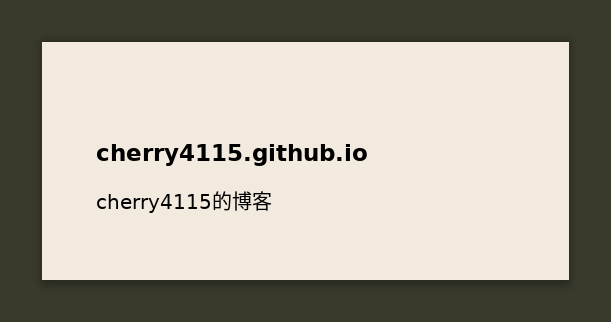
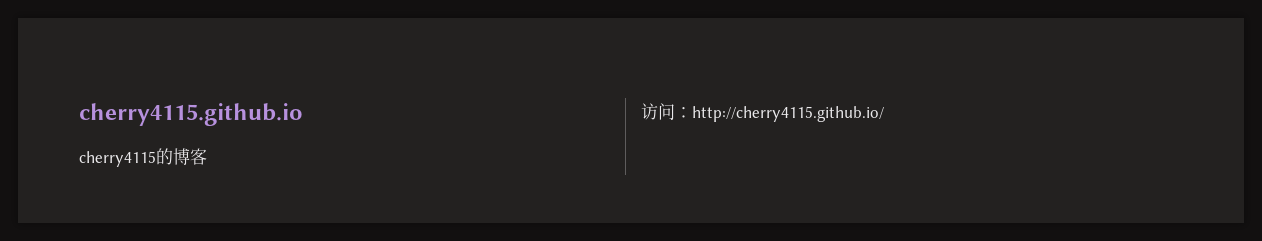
+ 访问：http://cherry4115.github.io/

